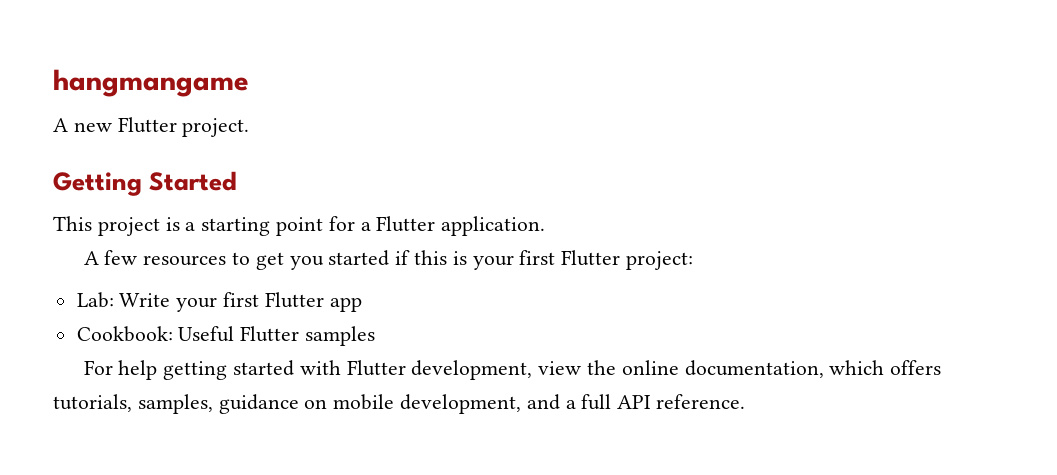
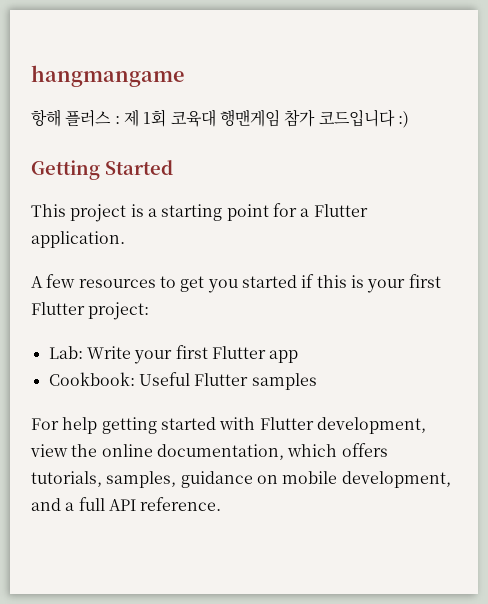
- A new Flutter project.
+ 항해 플러스 : 제 1회 코육대 행맨게임 참가 코드입니다 :)

